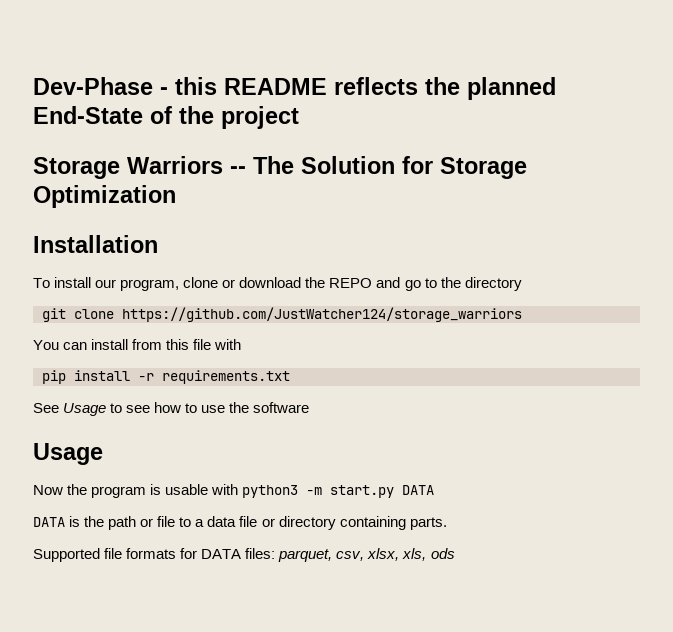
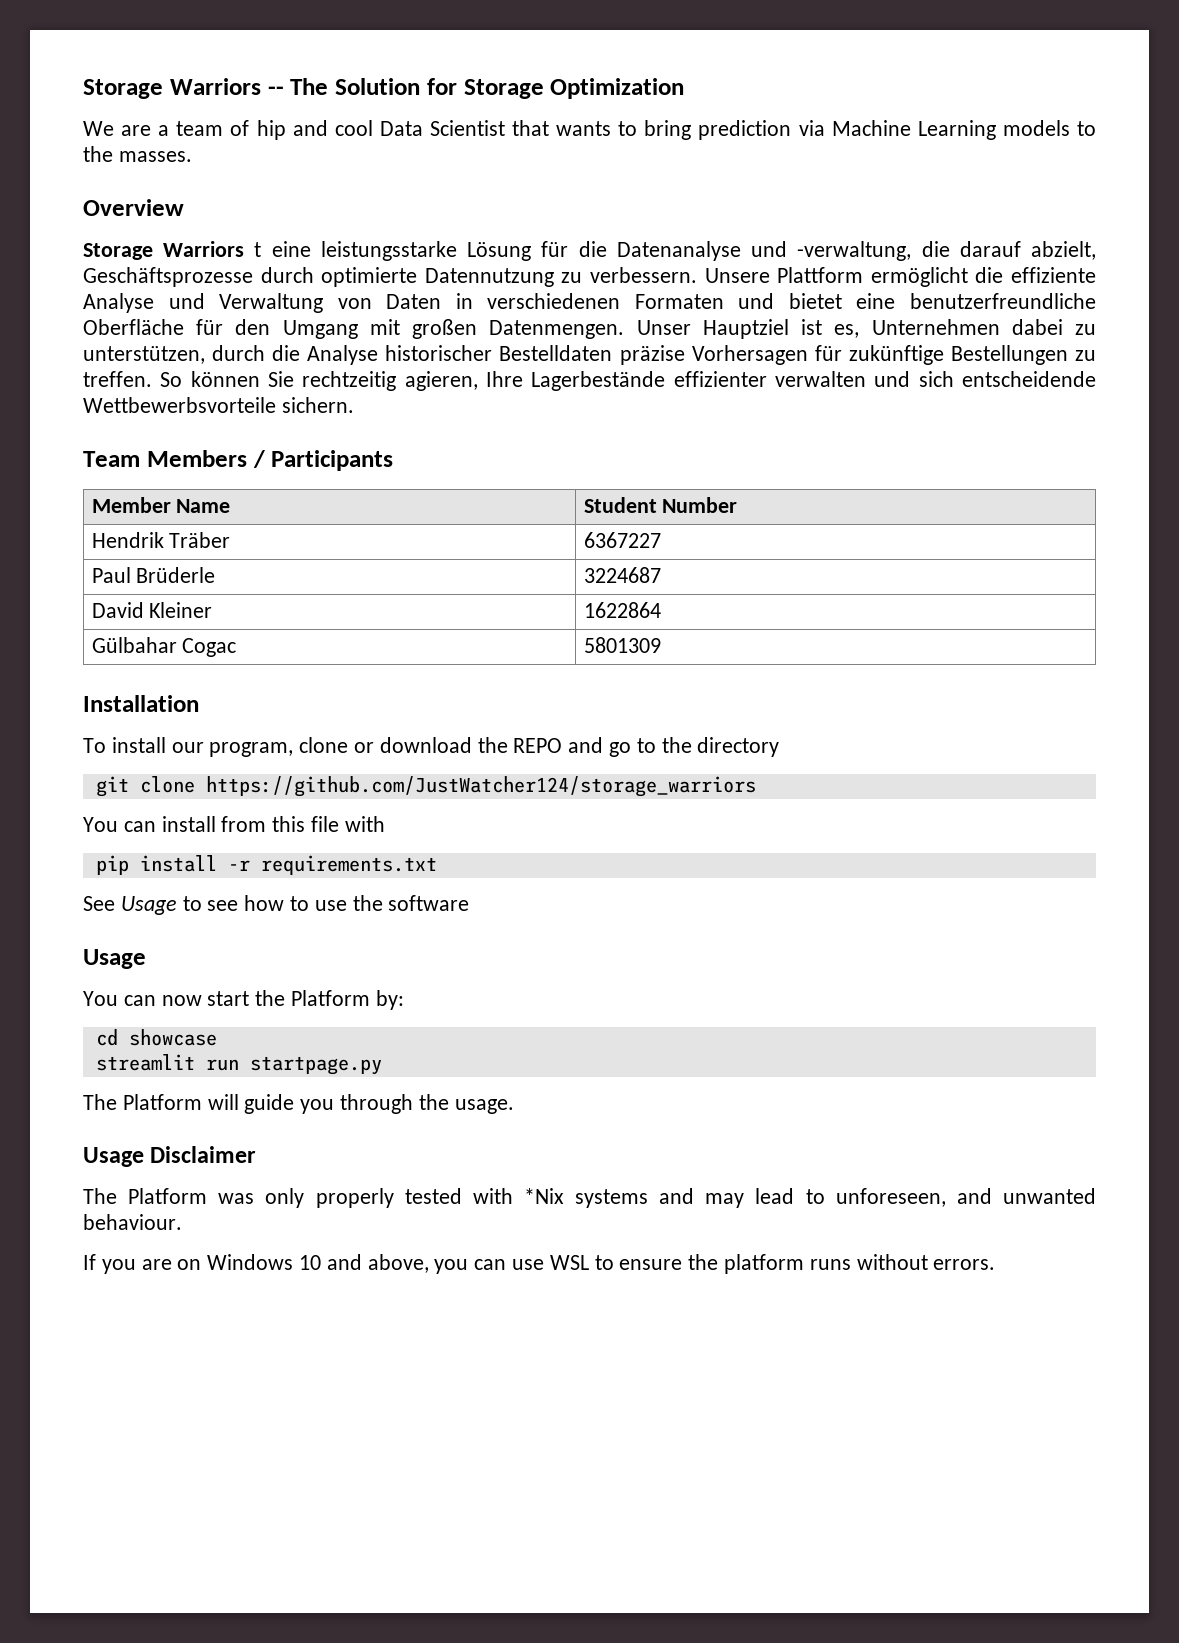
- Dev-Phase - this README reflects the planned End-State of the project
+ We are a team of hip and cool Data Scientist that wants to bring prediction via Machine Learning models to the masses.
+ Overview
+ Storage Warriors t eine leistungsstarke Lösung für die Datenanalyse und -verwaltung, die darauf abzielt, Geschäftsprozesse durch optimierte Datennutzung zu verbessern. Unsere Plattform ermöglicht die effiziente Analyse und Verwaltung von Daten in verschiedenen Formaten und bietet eine benutzerfreundliche Oberfläche für den Umgang mit großen Datenmengen. Unser Hauptziel ist es, Unternehmen dabei zu unterstützen, durch die Analyse historischer Bestelldaten präzise Vorhersagen für zukünftige Bestellungen zu treffen. So können Sie rechtzeitig agieren, Ihre Lagerbestände effizienter verwalten und sich entscheidende Wettbewerbsvorteile sichern.
+ Team Members / Participants
+ Member Name | Student Number
+ Hendrik Träber | 6367227
+ Paul Brüderle | 3224687
+ David Kleiner | 1622864
+ Gülbahar Cogac | 5801309
- Now the program is usable with python3 -m start.py DATA
- DATA is the path or file to a data file or directory containing parts.
- Supported file formats for DATA files: parquet, csv, xlsx, xls, ods
+ You can now start the Platform by:
+ cd showcase
+ streamlit run startpage.py
+ The Platform will guide you through the usage.
+ Usage Disclaimer
+ The Platform was only properly tested with *Nix systems and may lead to unforeseen, and unwanted behaviour.
+ If you are on Windows 10 and above, you can use WSL to ensure the platform runs without errors.

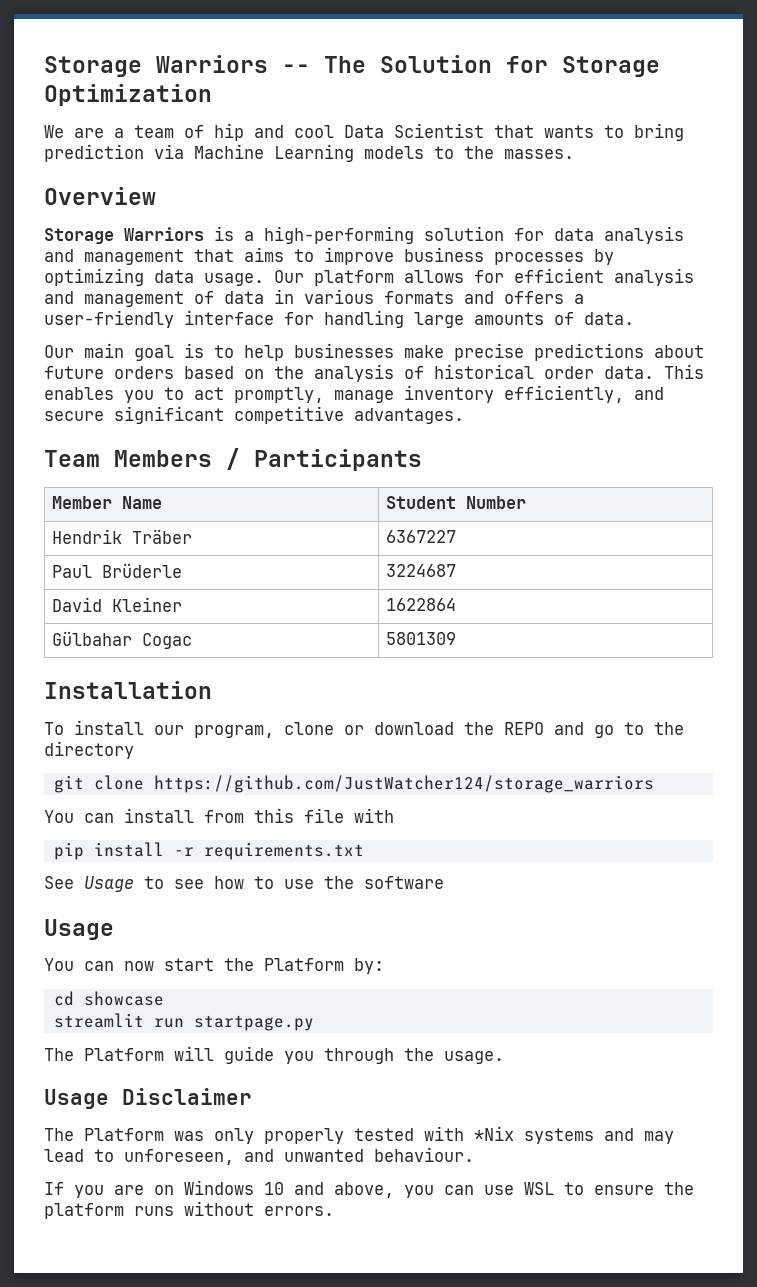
- Storage Warriors t eine leistungsstarke Lösung für die Datenanalyse und -verwaltung, die darauf abzielt, Geschäftsprozesse durch optimierte Datennutzung zu verbessern. Unsere Plattform ermöglicht die effiziente Analyse und Verwaltung von Daten in verschiedenen Formaten und bietet eine benutzerfreundliche Oberfläche für den Umgang mit großen Datenmengen. Unser Hauptziel ist es, Unternehmen dabei zu unterstützen, durch die Analyse historischer Bestelldaten präzise Vorhersagen für zukünftige Bestellungen zu treffen. So können Sie rechtzeitig agieren, Ihre Lagerbestände effizienter verwalten und sich entscheidende Wettbewerbsvorteile sichern.
+ Storage Warriors is a high-performing solution for data analysis and management that aims to improve business processes by optimizing data usage. Our platform allows for efficient analysis and management of data in various formats and offers a user-friendly interface for handling large amounts of data.
+ Our main goal is to help businesses make precise predictions about future orders based on the analysis of historical order data. This enables you to act promptly, manage inventory efficiently, and secure significant competitive advantages.

